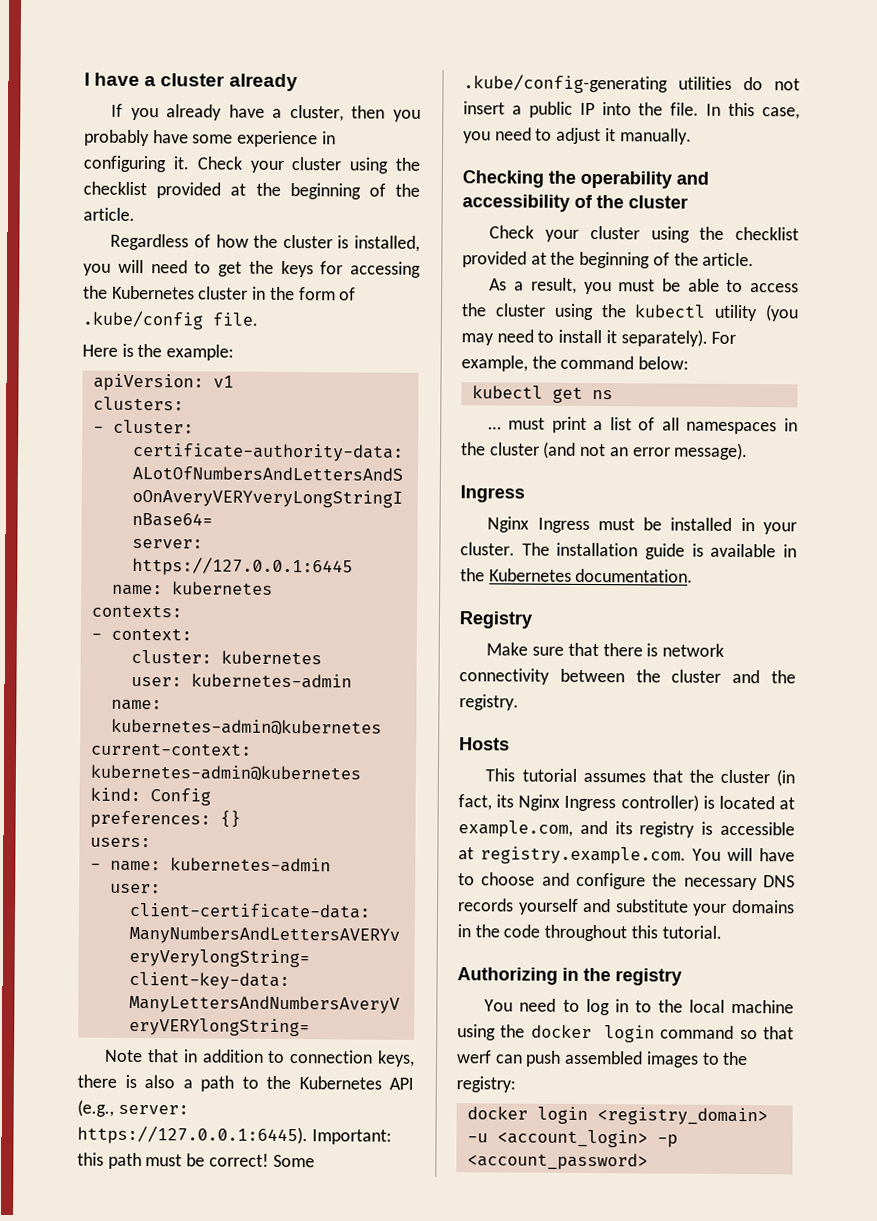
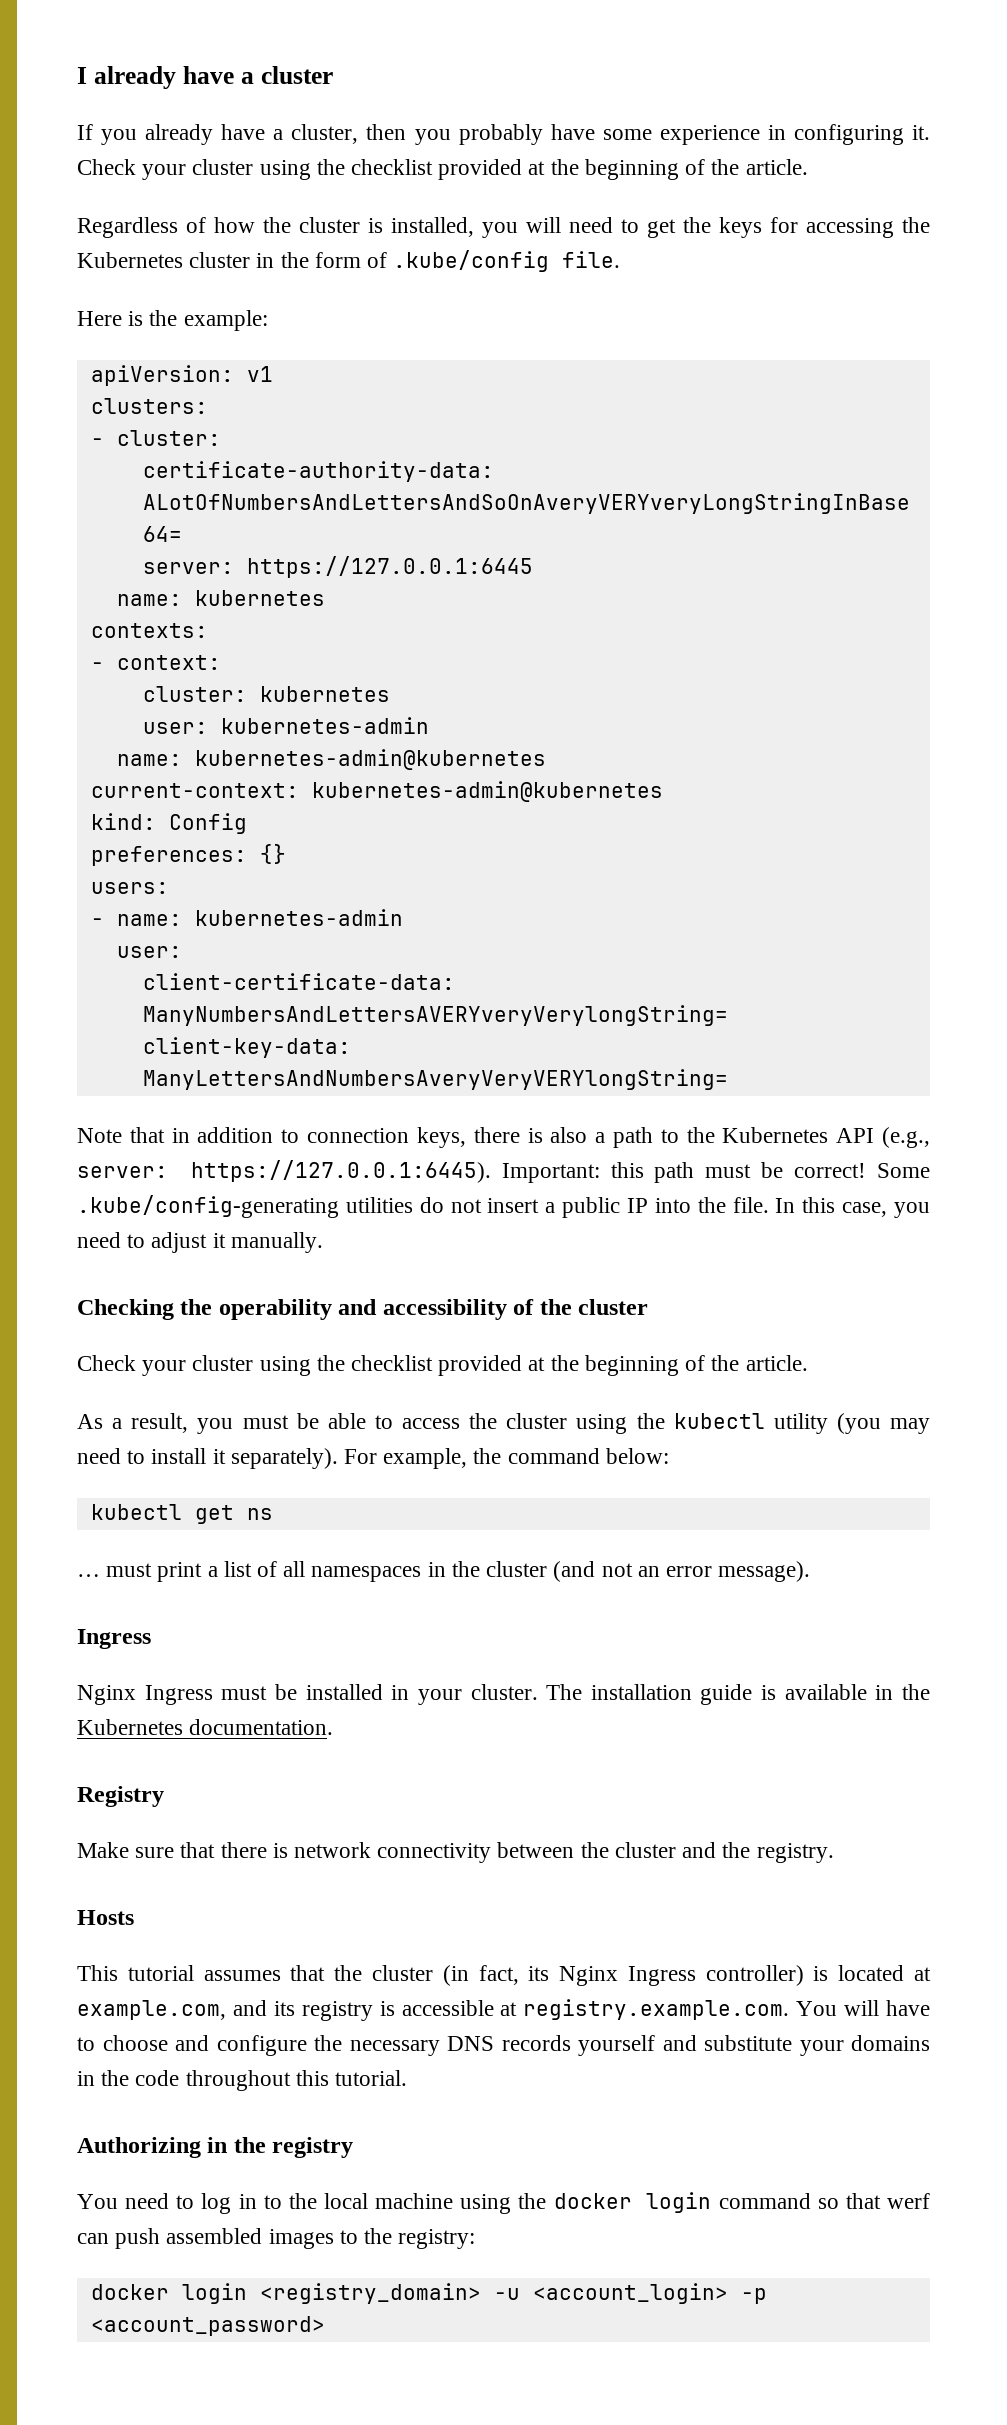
- I have a cluster already
+ I already have a cluster

